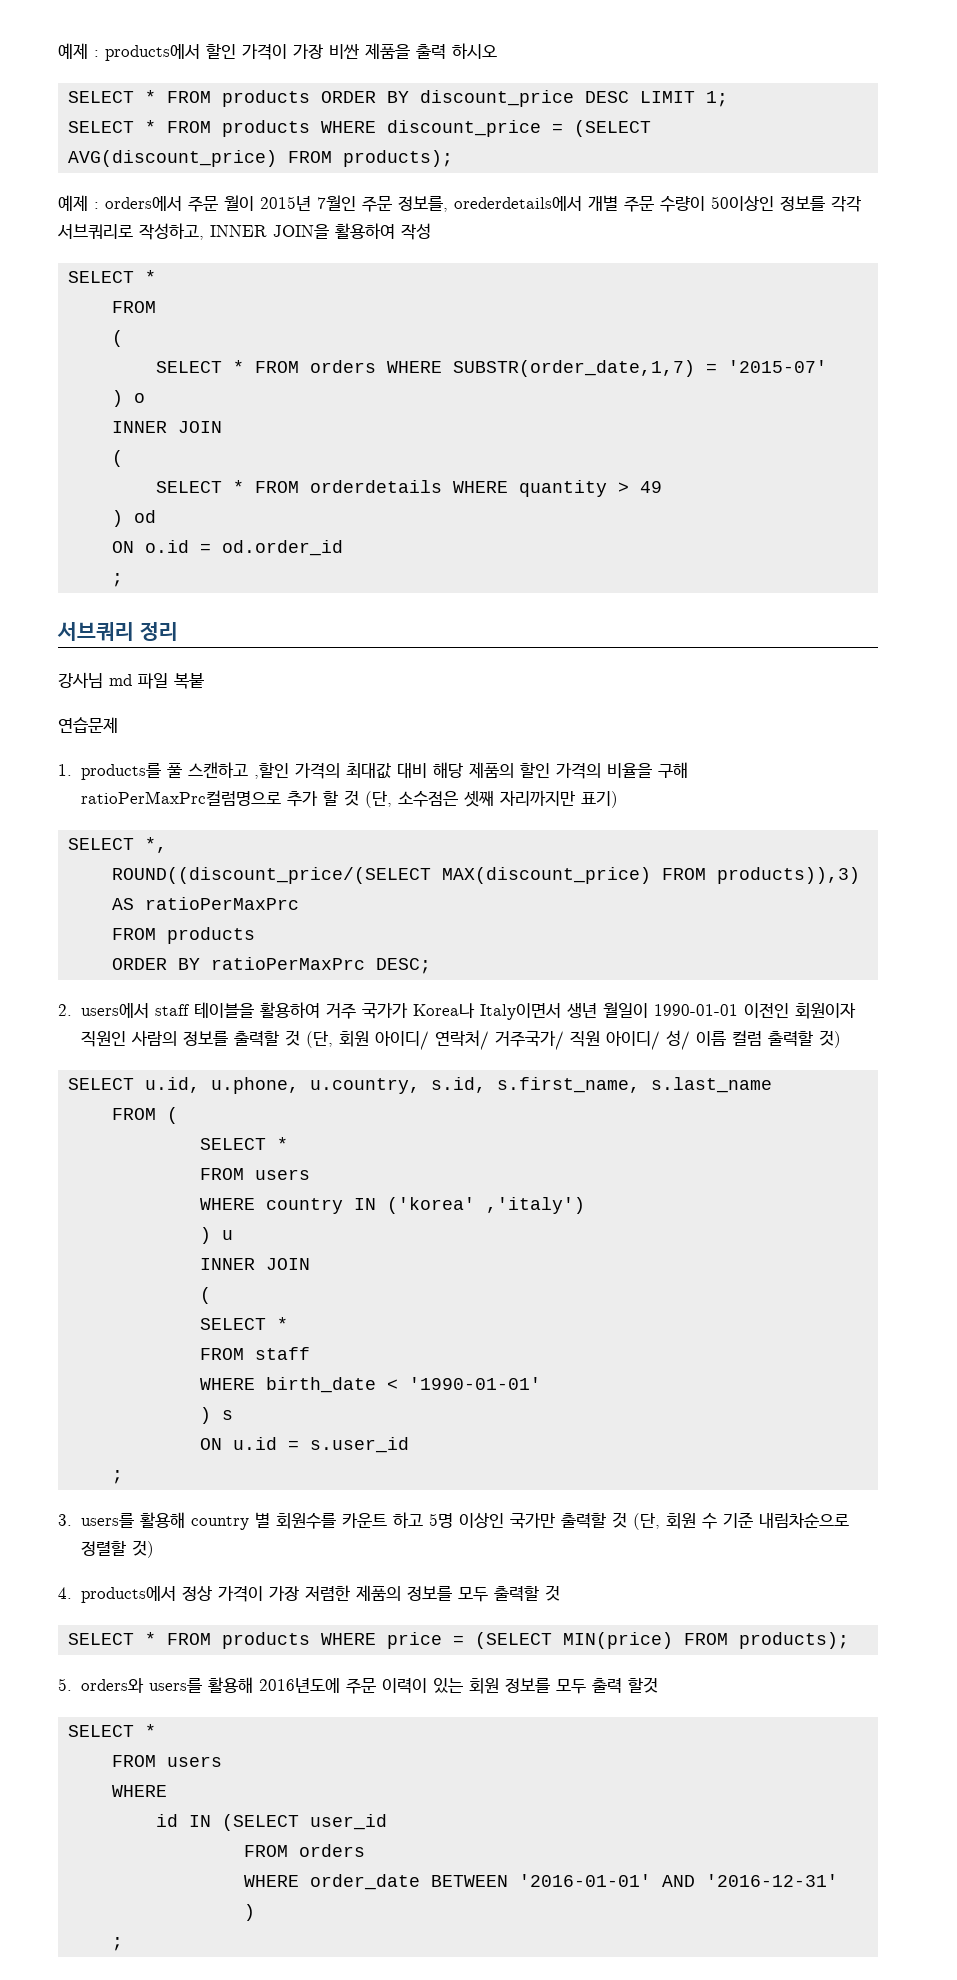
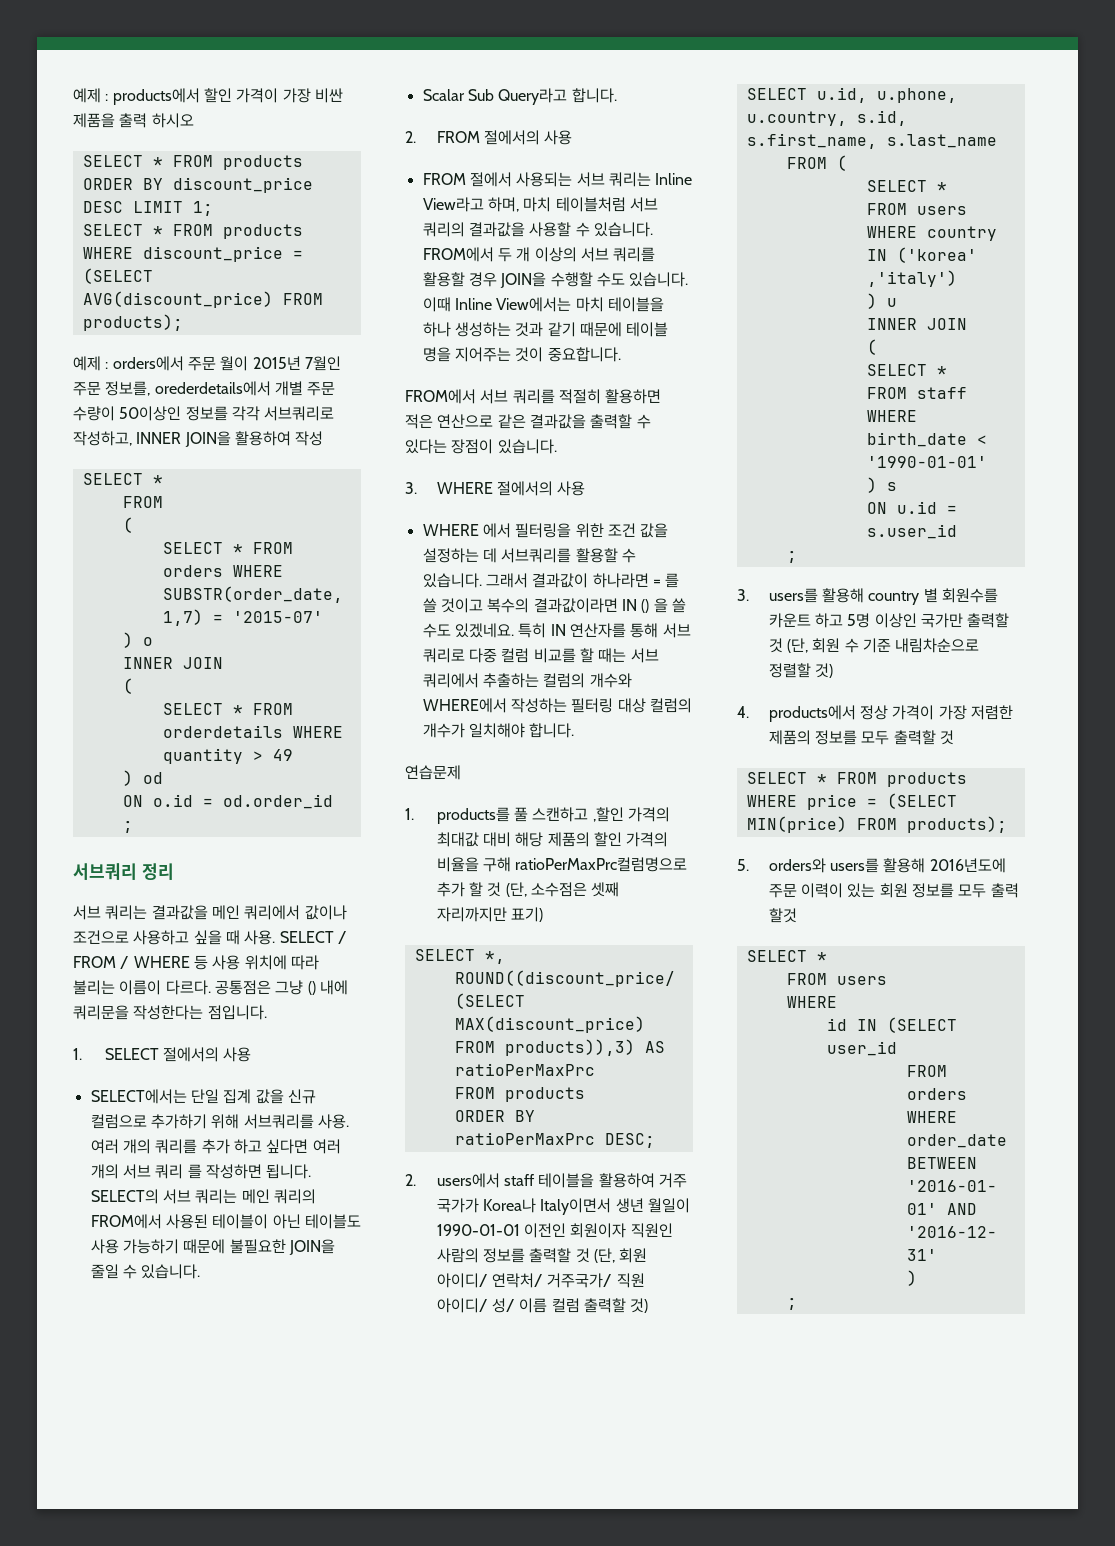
- 강사님 md 파일 복붙
+ 서브 쿼리는 결과값을 메인 쿼리에서 값이나 조건으로 사용하고 싶을 때 사용. SELECT / FROM / WHERE 등 사용 위치에 따라 불리는 이름이 다르다. 공통점은 그냥 () 내에 쿼리문을 작성한다는 점입니다.
+ 1. SELECT 절에서의 사용
+ SELECT에서는 단일 집계 값을 신규 컬럼으로 추가하기 위해 서브쿼리를 사용. 여러 개의 쿼리를 추가 하고 싶다면 여러 개의 서브 쿼리 를 작성하면 됩니다. SELECT의 서브 쿼리는 메인 쿼리의 FROM에서 사용된 테이블이 아닌 테이블도 사용 가능하기 때문에 불필요한 JOIN을 줄일 수 있습니다.
+ Scalar Sub Query라고 합니다.
+ 2. FROM 절에서의 사용
+ FROM 절에서 사용되는 서브 쿼리는 Inline View라고 하며, 마치 테이블처럼 서브 쿼리의 결과값을 사용할 수 있습니다. FROM에서 두 개 이상의 서브 쿼리를 활용할 경우 JOIN을 수행할 수도 있습니다. 이때 Inline View에서는 마치 테이블을 하나 생성하는 것과 같기 때문에 테이블 명을 지어주는 것이 중요합니다.
+ FROM에서 서브 쿼리를 적절히 활용하면 적은 연산으로 같은 결과값을 출력할 수 있다는 장점이 있습니다.
+ 3. WHERE 절에서의 사용
+ WHERE 에서 필터링을 위한 조건 값을 설정하는 데 서브쿼리를 활용할 수 있습니다. 그래서 결과값이 하나라면 = 를 쓸 것이고 복수의 결과값이라면 IN () 을 쓸 수도 있겠네요. 특히 IN 연산자를 통해 서브 쿼리로 다중 컬럼 비교를 할 때는 서브 쿼리에서 추출하는 컬럼의 개수와 WHERE에서 작성하는 필터링 대상 컬럼의 개수가 일치해야 합니다.

